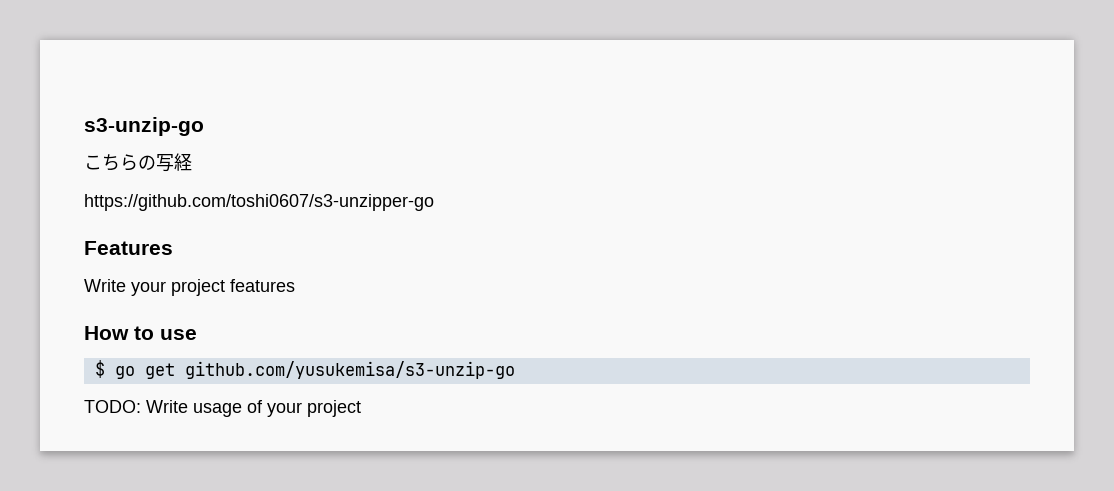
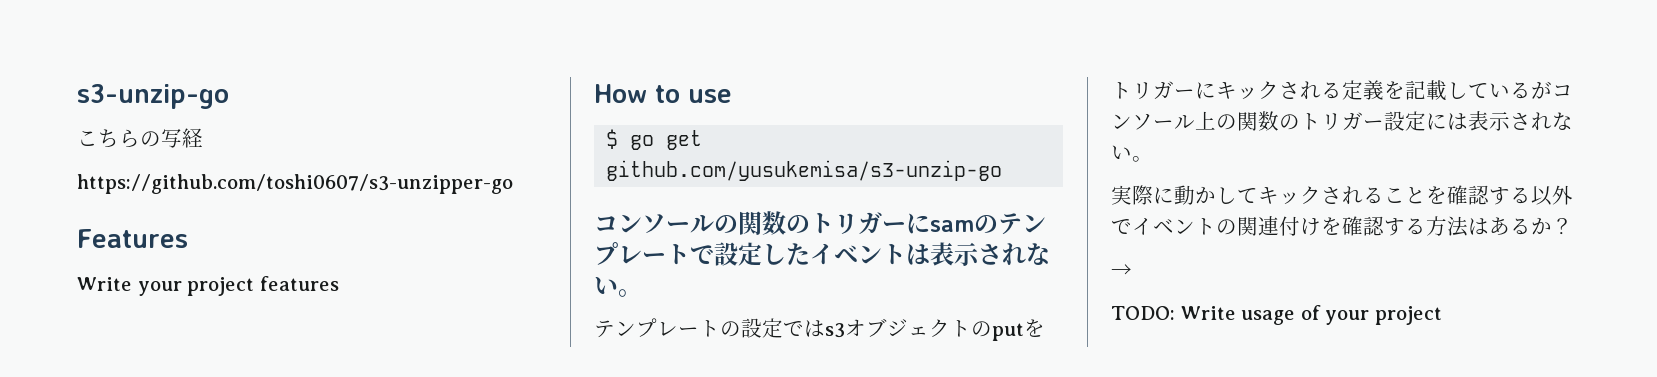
+ コンソールの関数のトリガーにsamのテンプレートで設定したイベントは表示されない。
+ テンプレートの設定ではs3オブジェクトのputをトリガーにキックされる定義を記載しているがコンソール上の関数のトリガー設定には表示されない。
+ 実際に動かしてキックされることを確認する以外でイベントの関連付けを確認する方法はあるか？
+ →

